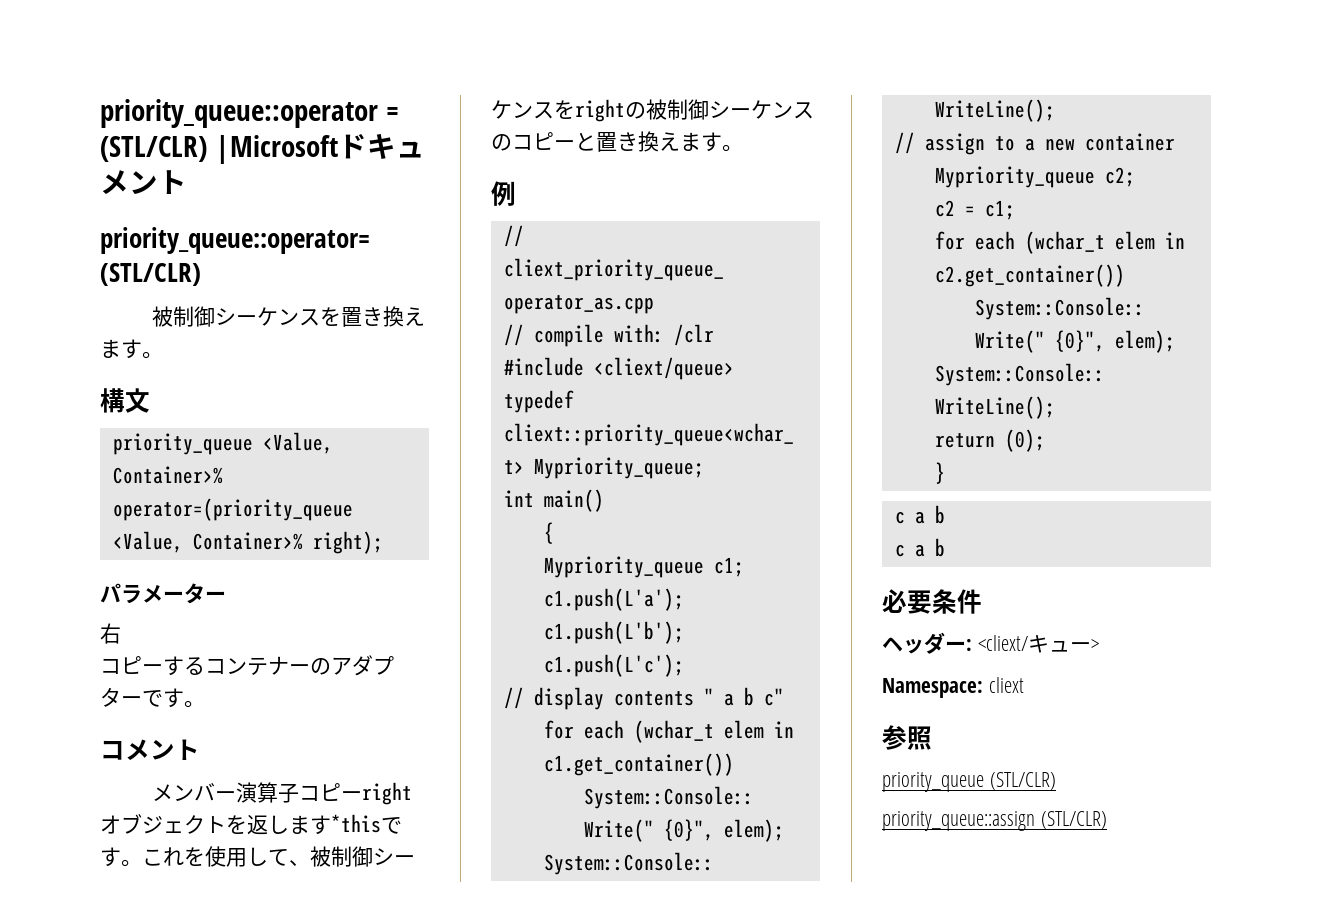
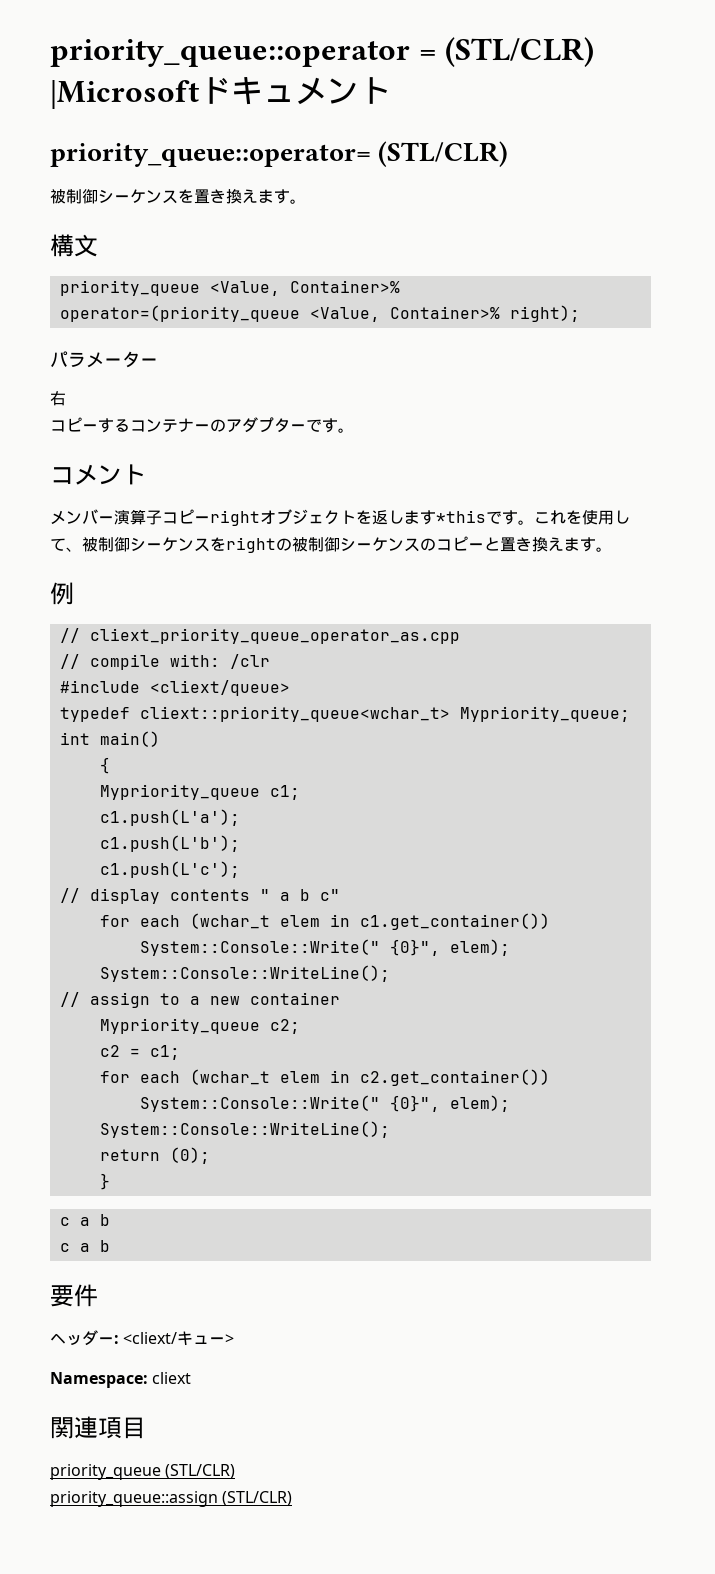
- 必要条件
+ 要件
- 参照
+ 関連項目

